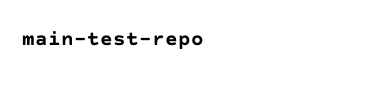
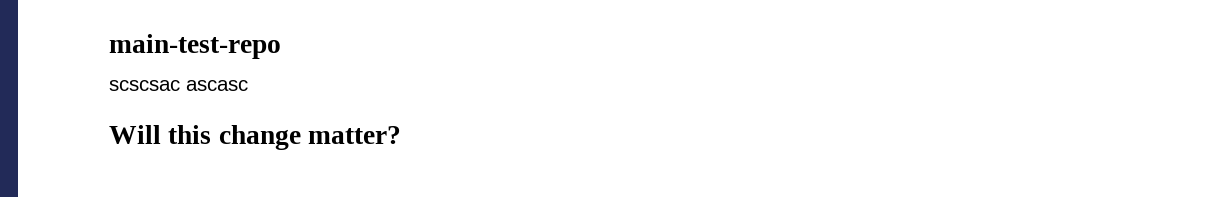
+ scscsac ascasc
+ Will this change matter?

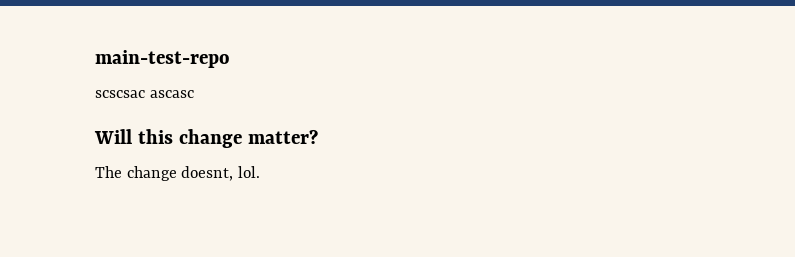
+ The change doesnt, lol.

